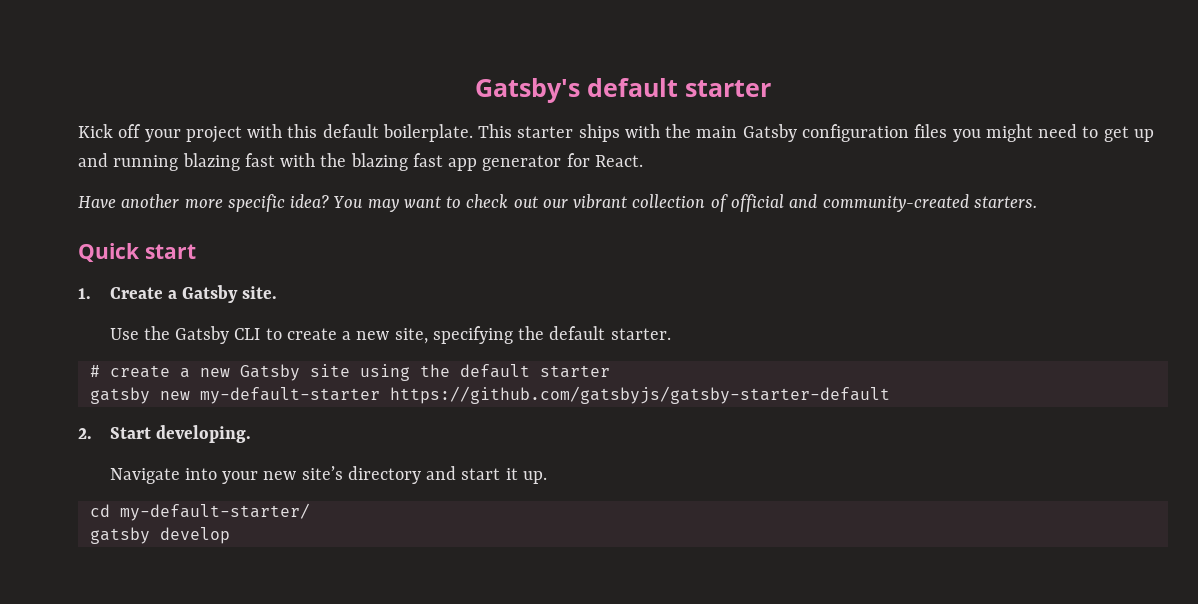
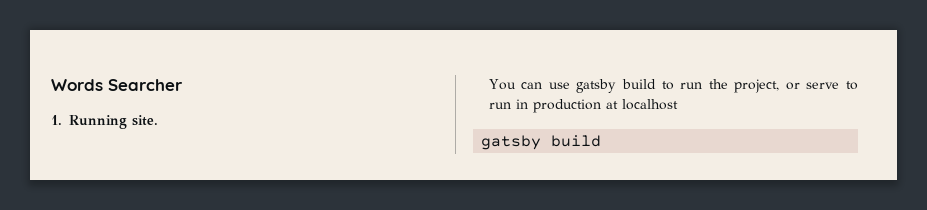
- Gatsby's default starter
- Kick off your project with this default boilerplate. This starter ships with the main Gatsby configuration files you might need to get up and running blazing fast with the blazing fast app generator for React.
- Have another more specific idea? You may want to check out our vibrant collection of official and community-created starters.
- Quick start
- 1. Create a Gatsby site.
- Use the Gatsby CLI to create a new site, specifying the default starter.
- # create a new Gatsby site using the default starter
- gatsby new my-default-starter https://github.com/gatsbyjs/gatsby-starter-default
- 2. Start developing.
- Navigate into your new site’s directory and start it up.
- cd my-default-starter/
- gatsby develop
+ Words Searcher
+ 1. Running site.
+ You can use gatsby build to run the project, or serve to run in production at localhost
+ gatsby build

